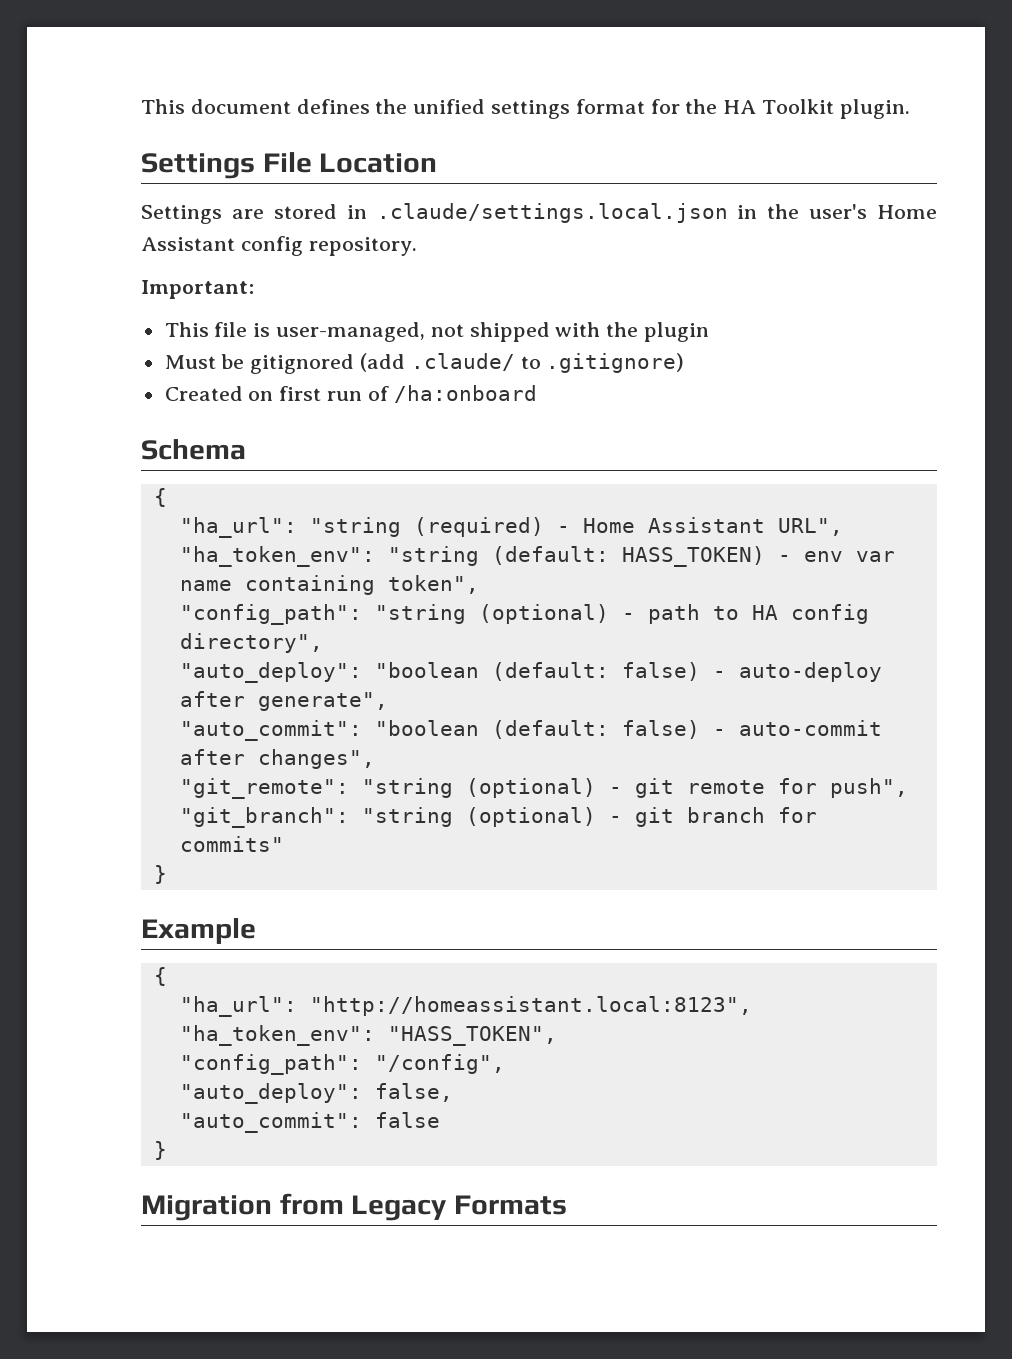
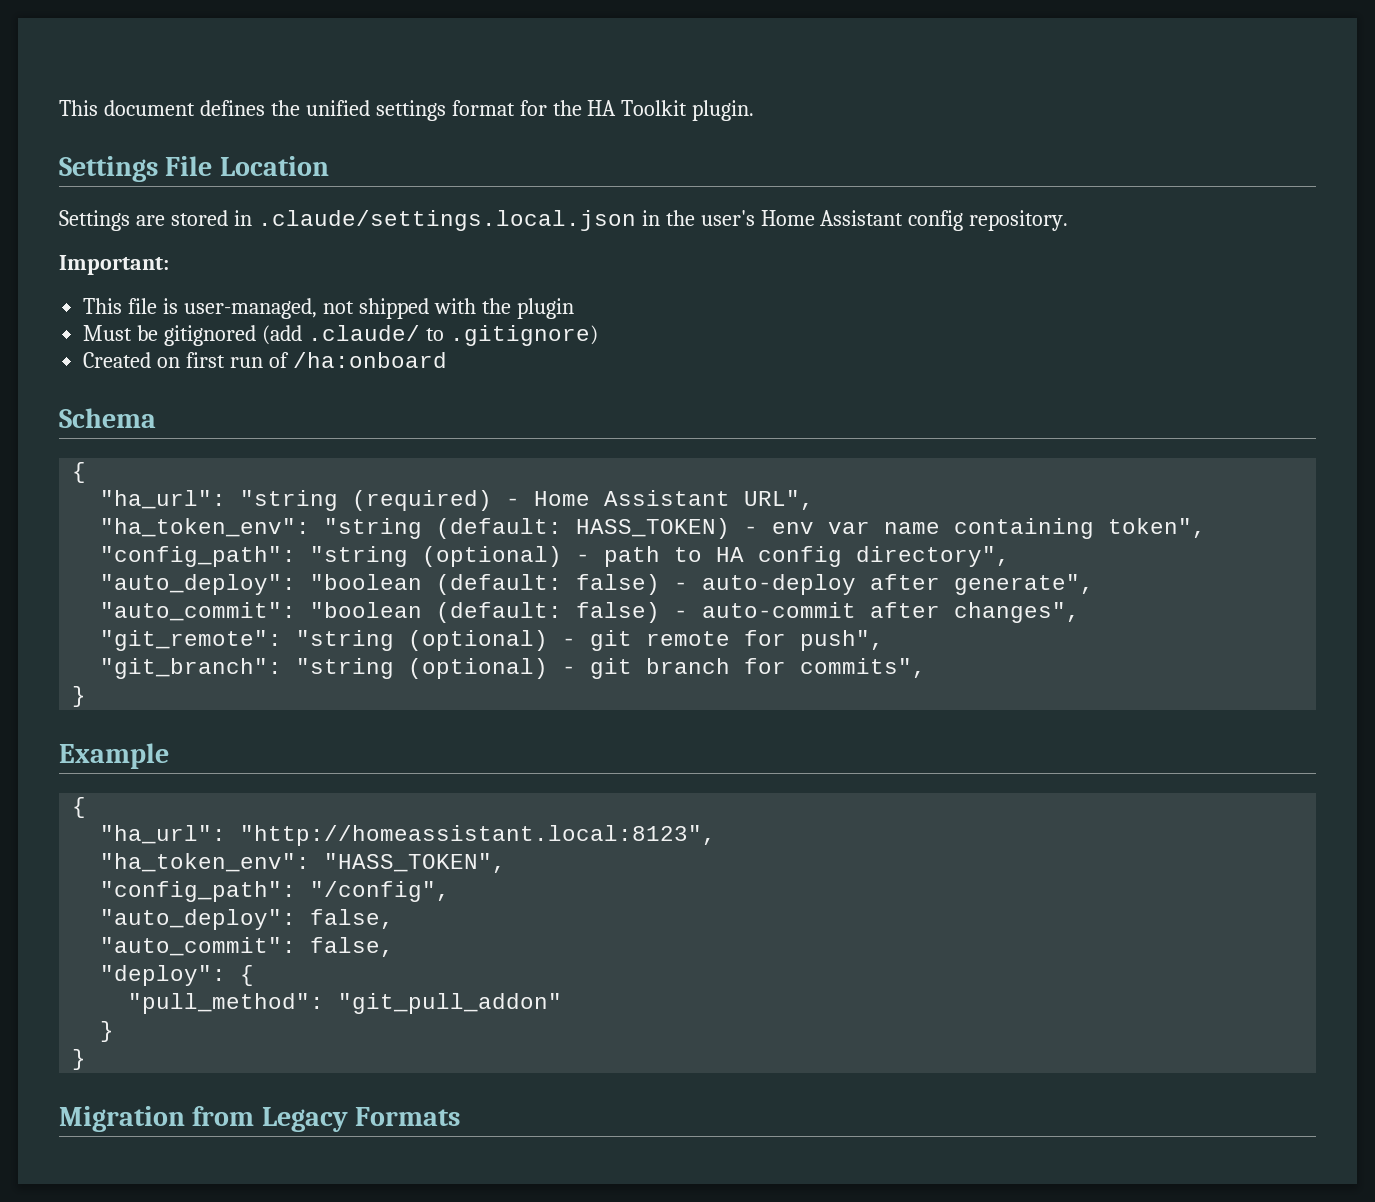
- "git_branch": "string (optional) - git branch for commits"
+ "git_branch": "string (optional) - git branch for commits",
- "auto_commit": false
+ "auto_commit": false,
+ "deploy": {
+ "pull_method": "git_pull_addon"
+ }

